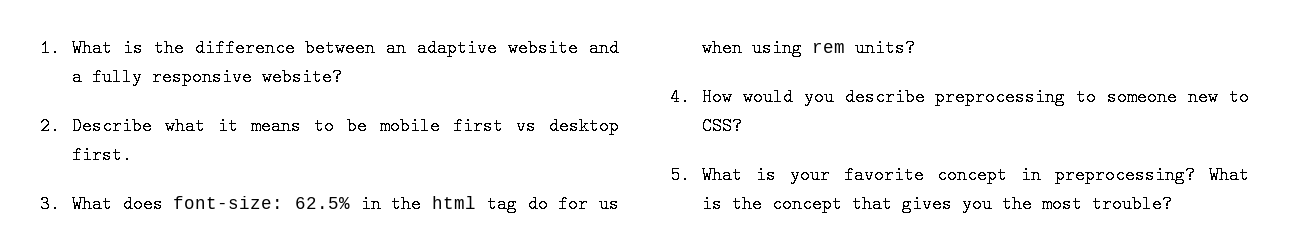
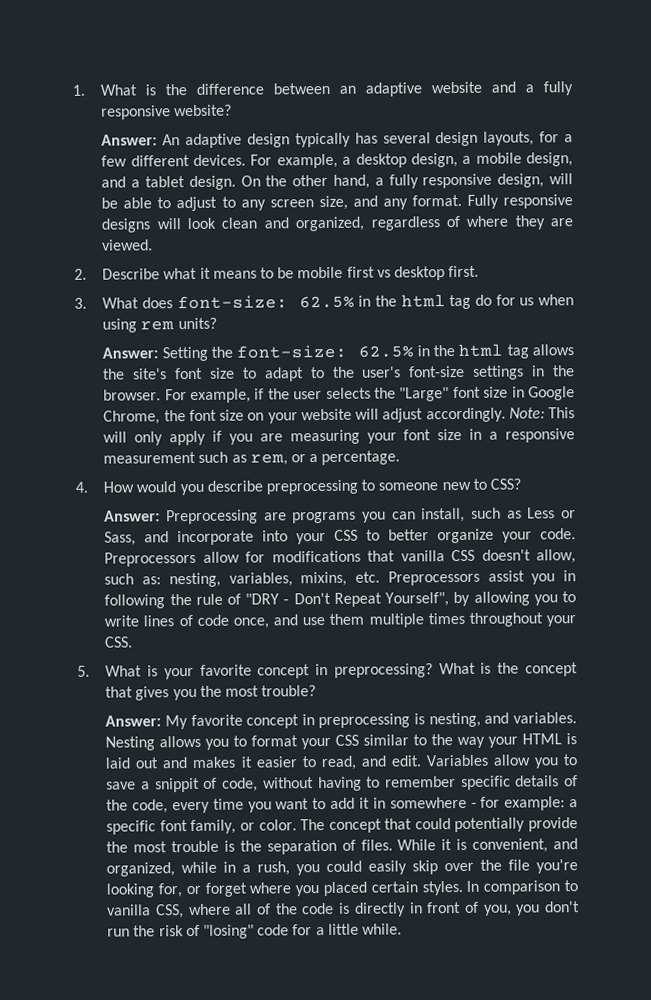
+ Answer: An adaptive design typically has several design layouts, for a few different devices. For example, a desktop design, a mobile design, and a tablet design. On the other hand, a fully responsive design, will be able to adjust to any screen size, and any format. Fully responsive designs will look clean and organized, regardless of where they are viewed.
+ Answer: Setting the font-size: 62.5% in the html tag allows the site's font size to adapt to the user's font-size settings in the browser. For example, if the user selects the "Large" font size in Google Chrome, the font size on your website will adjust accordingly. Note: This will only apply if you are measuring your font size in a responsive measurement such as rem, or a percentage.
+ Answer: Preprocessing are programs you can install, such as Less or Sass, and incorporate into your CSS to better organize your code. Preprocessors allow for modifications that vanilla CSS doesn't allow, such as: nesting, variables, mixins, etc. Preprocessors assist you in following the rule of "DRY - Don't Repeat Yourself", by allowing you to write lines of code once, and use them multiple times throughout your CSS.
+ Answer: My favorite concept in preprocessing is nesting, and variables. Nesting allows you to format your CSS similar to the way your HTML is laid out and makes it easier to read, and edit. Variables allow you to save a snippit of code, without having to remember specific details of the code, every time you want to add it in somewhere - for example: a specific font family, or color. The concept that could potentially provide the most trouble is the separation of files. While it is convenient, and organized, while in a rush, you could easily skip over the file you're looking for, or forget where you placed certain styles. In comparison to vanilla CSS, where all of the code is directly in front of you, you don't run the risk of "losing" code for a little while.

